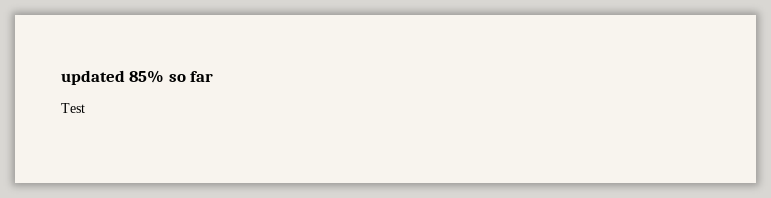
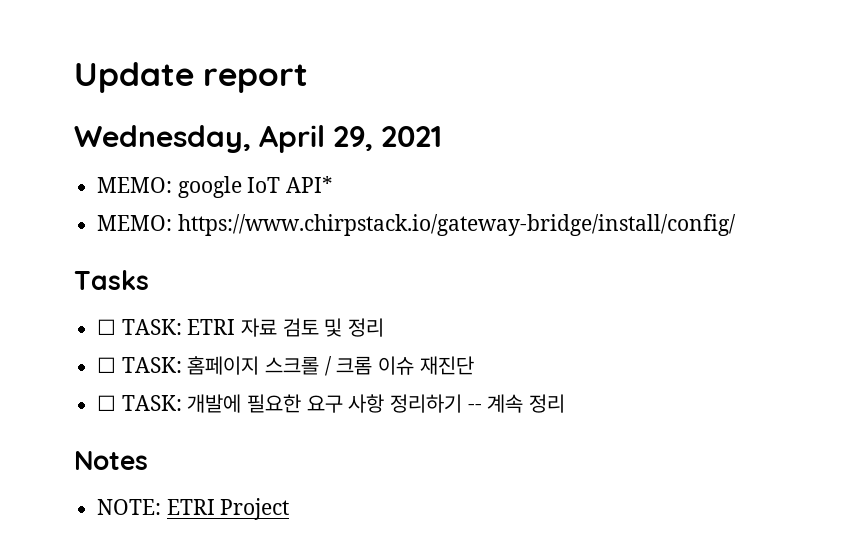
- updated 85% so far
- Test
+ Update report
+ Wednesday, April 29, 2021
+ MEMO: google IoT API*
+ MEMO: https://www.chirpstack.io/gateway-bridge/install/config/
+ Tasks
+ ☐ TASK: ETRI 자료 검토 및 정리
+ ☐ TASK: 홈페이지 스크롤 / 크롬 이슈 재진단
+ ☐ TASK: 개발에 필요한 요구 사항 정리하기 -- 계속 정리
+ Notes
+ NOTE: ETRI Project

